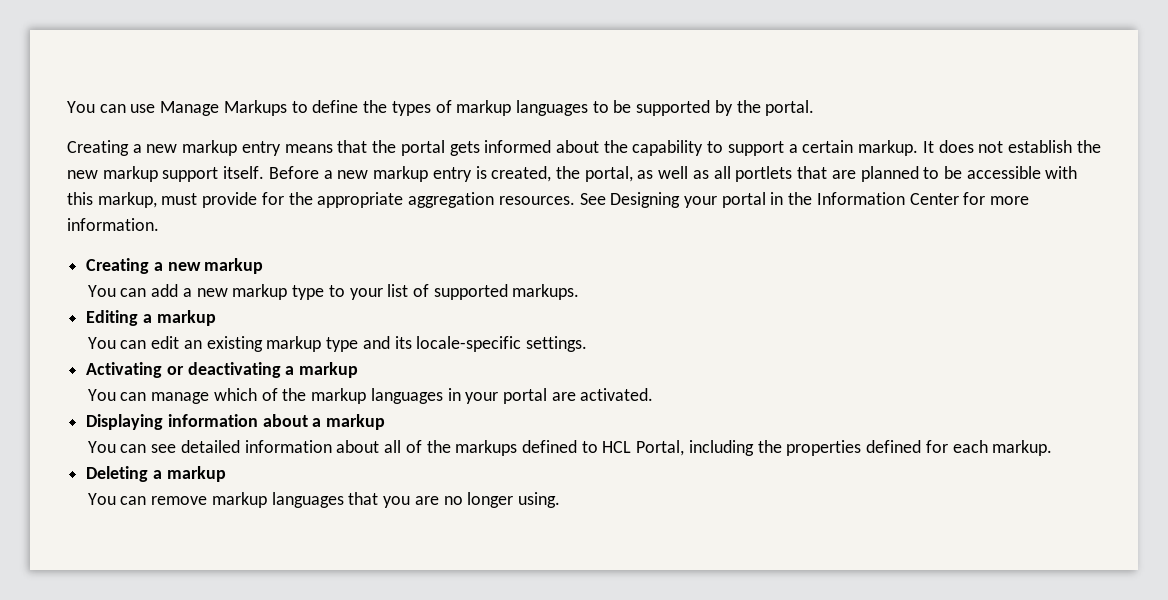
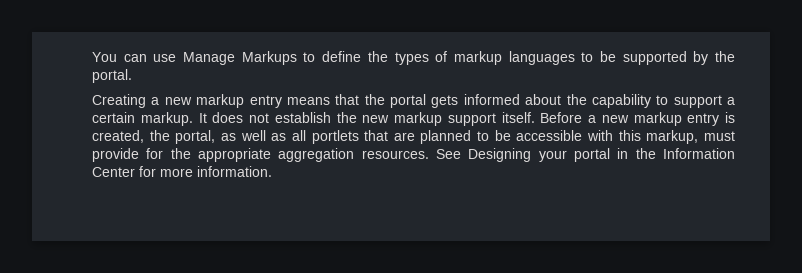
  See Designing your portal in the Information Center for more information.
- Creating a new markup
- You can add a new markup type to your list of supported markups.
- Editing a markup
- You can edit an existing markup type and its locale-specific settings.
- Activating or deactivating a markup
- You can manage which of the markup languages in your portal are activated.
- Displaying information about a markup
- You can see detailed information about all of the markups defined to HCL Portal, including the properties defined for each markup.
- Deleting a markup
- You can remove markup languages that you are no longer using.

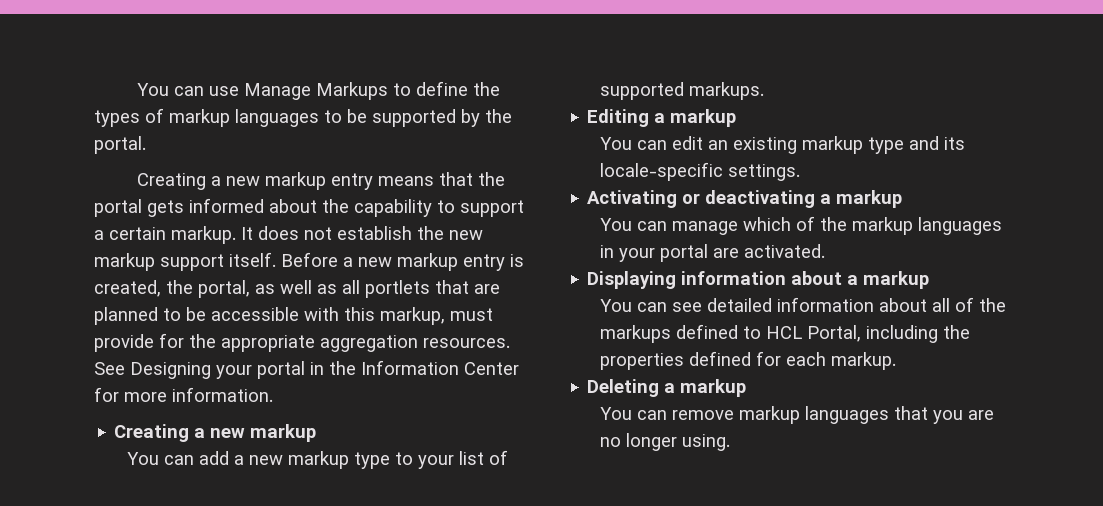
  See Designing your portal in the Information Center for more information.
+ Creating a new markup
+ You can add a new markup type to your list of supported markups.
+ Editing a markup
+ You can edit an existing markup type and its locale-specific settings.
+ Activating or deactivating a markup
+ You can manage which of the markup languages in your portal are activated.
+ Displaying information about a markup
+ You can see detailed information about all of the markups defined to HCL Portal, including the properties defined for each markup.
+ Deleting a markup
+ You can remove markup languages that you are no longer using.

